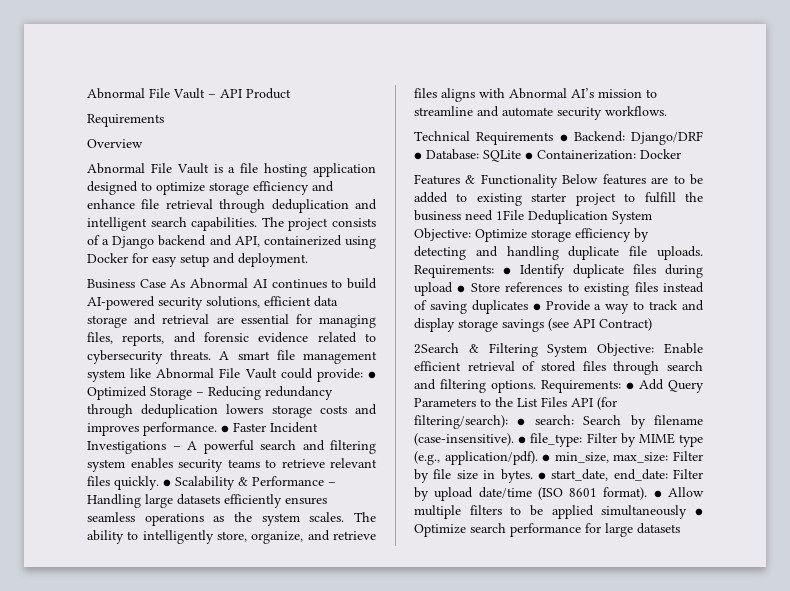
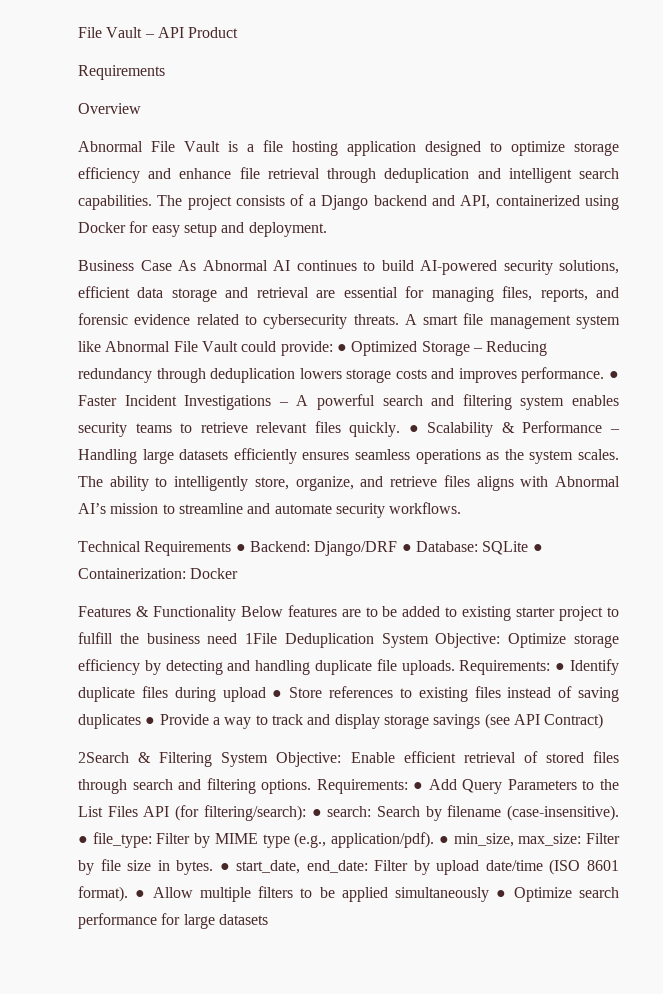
- Abnormal File Vault – API Product
+ File Vault – API Product

